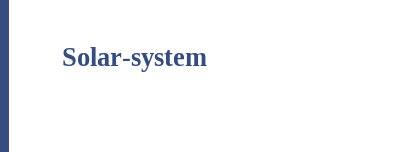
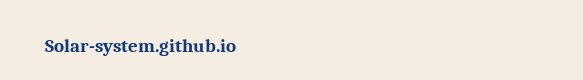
- Solar-system
+ Solar-system.github.io

